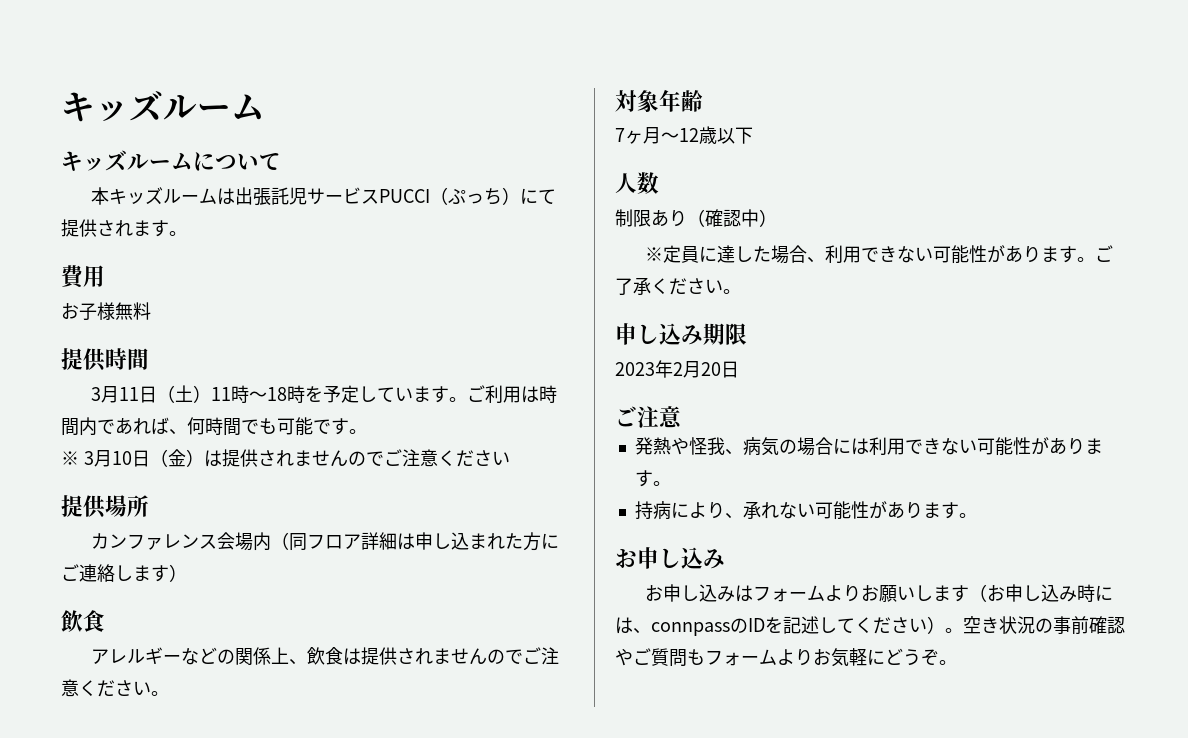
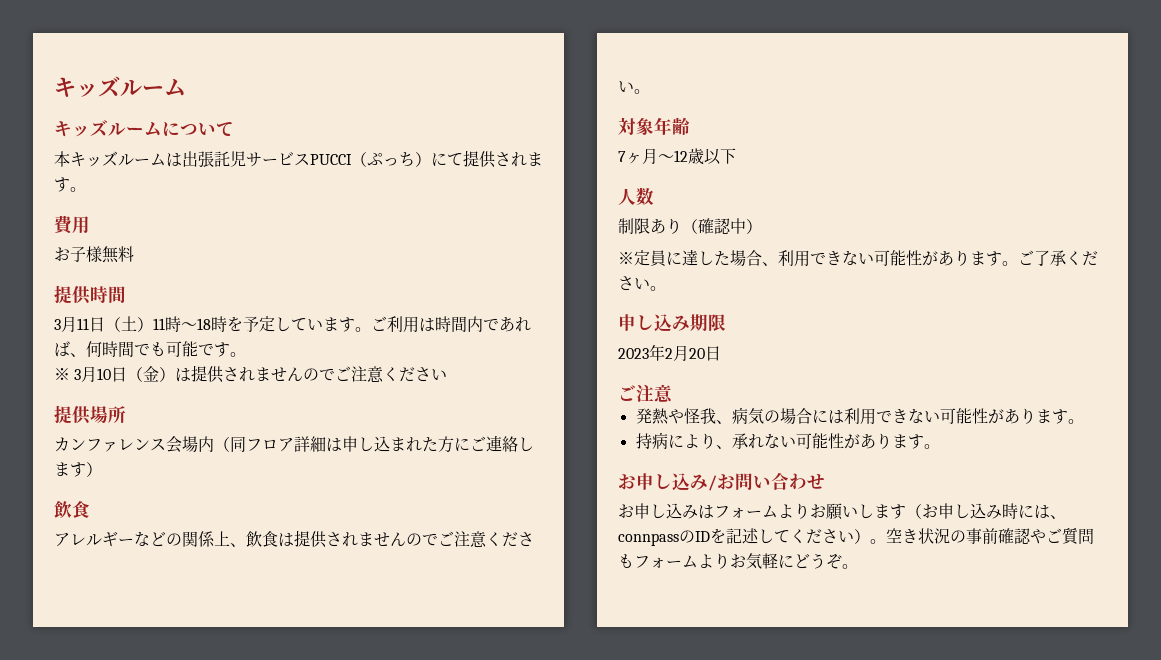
  持病により、承れない可能性があります。
- お申し込み
+ お申し込み/お問い合わせ

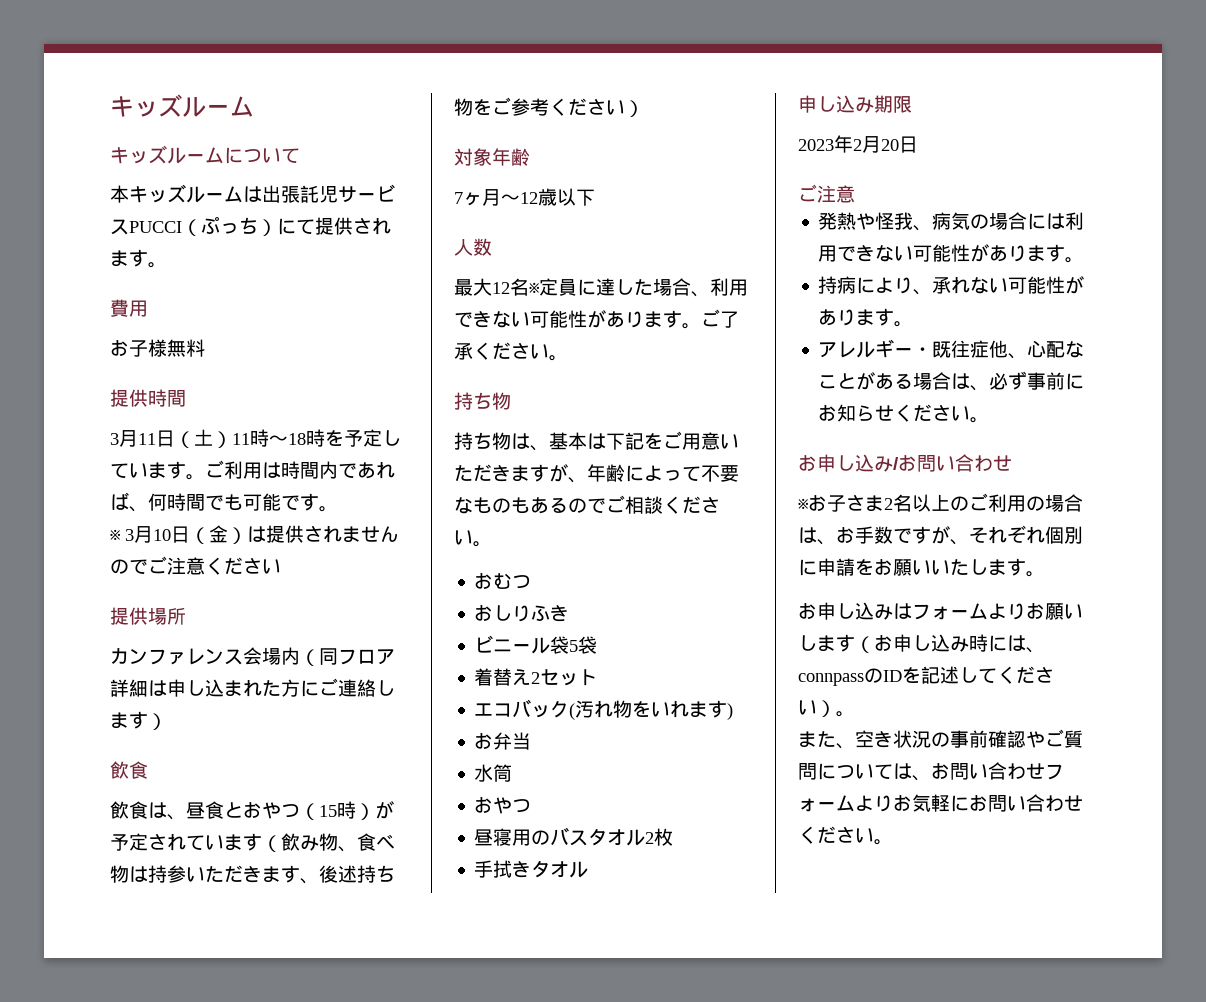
- アレルギーなどの関係上、飲食は提供されませんのでご注意ください。
+ 飲食は、昼食とおやつ（15時）が予定されています（飲み物、食べ物は持参いただきます、後述持ち物をご参考ください）
- 制限あり（確認中）
- ※定員に達した場合、利用できない可能性があります。
+ 最大12名※定員に達した場合、利用できない可能性があります。
  ご了承ください。
+ 持ち物
+ 持ち物は、基本は下記をご用意いただきますが、年齢によって不要なものもあるのでご相談ください。
+ おむつ
+ おしりふき
+ ビニール袋5袋
+ 着替え2セット
+ エコバック(汚れ物をいれます)
+ お弁当
+ 水筒
+ おやつ
+ 昼寝用のバスタオル2枚
+ 手拭きタオル
+ アレルギー・既往症他、心配なことがある場合は、必ず事前にお知らせください。
+ ※お子さま2名以上のご利用の場合は、お手数ですが、それぞれ個別に申請をお願いいたします。
- お申し込みはフォームよりお願いします（お申し込み時には、connpassのIDを記述してください）。空き状況の事前確認やご質問もフォームよりお気軽にどうぞ。
+ お申し込みはフォームよりお願いします（お申し込み時には、connpassのIDを記述してください）。
+ また、空き状況の事前確認やご質問については、お問い合わせフォームよりお気軽にお問い合わせください。

